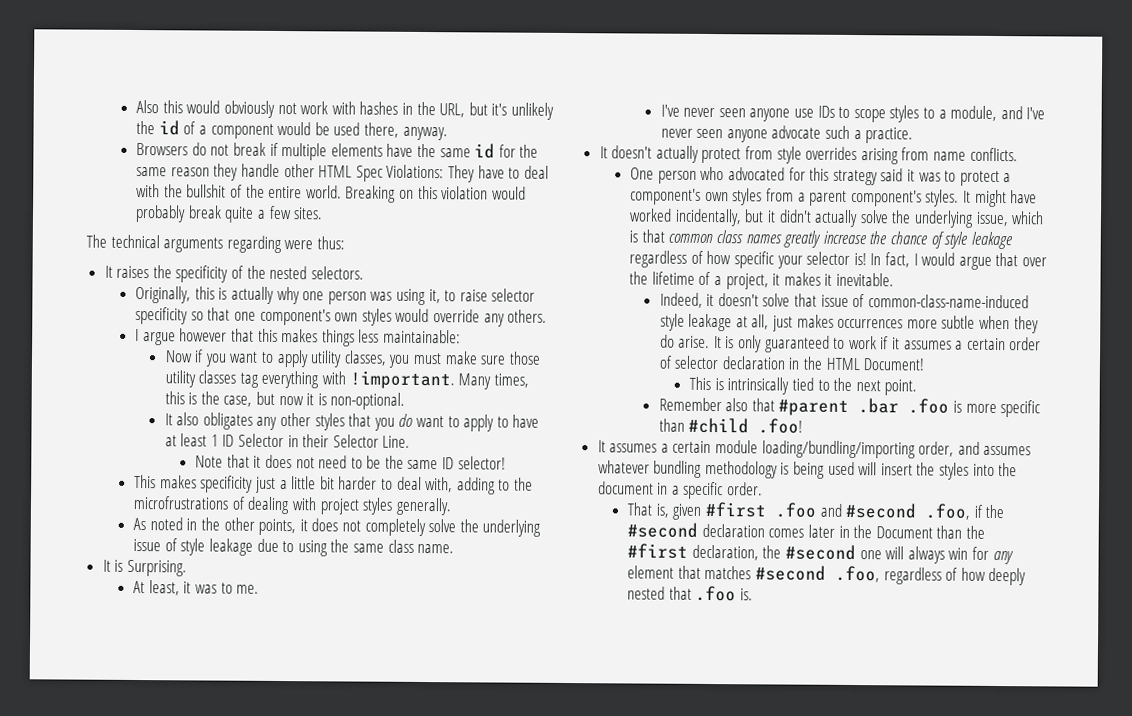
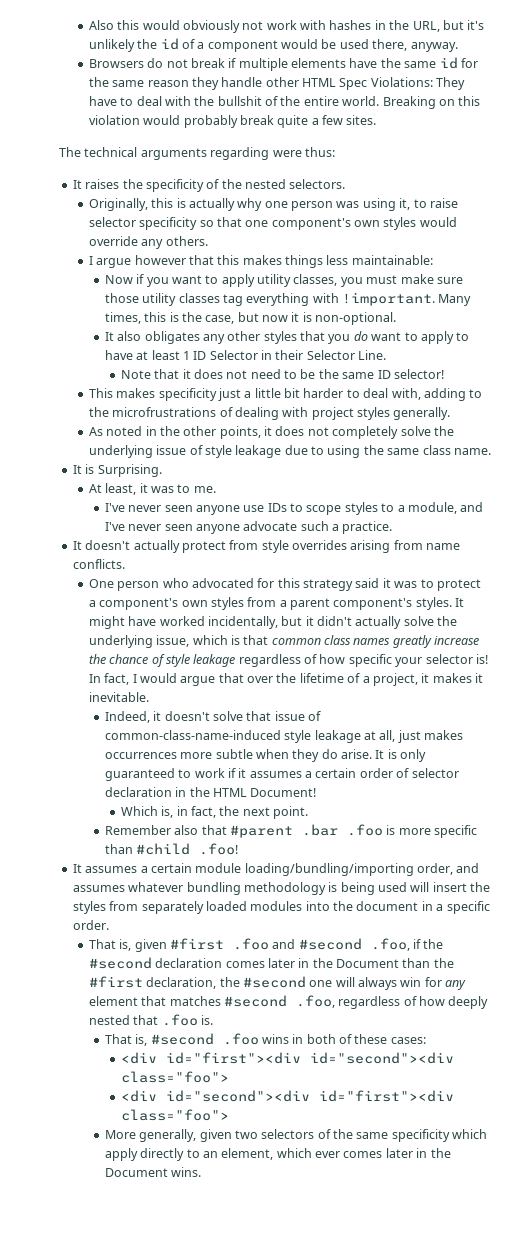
- This is intrinsically tied to the next point.
+ Which is, in fact, the next point.
- It assumes a certain module loading/bundling/importing order, and assumes whatever bundling methodology is being used will insert the styles into the document in a specific order.
+ It assumes a certain module loading/bundling/importing order, and assumes whatever bundling methodology is being used will insert the styles from separately loaded modules into the document in a specific order.
+ That is, #second .foo wins in both of these cases:
+ <div id="first"><div id="second"><div class="foo">
+ <div id="second"><div id="first"><div class="foo">
+ More generally, given two selectors of the same specificity which apply directly to an element, which ever comes later in the Document wins.

